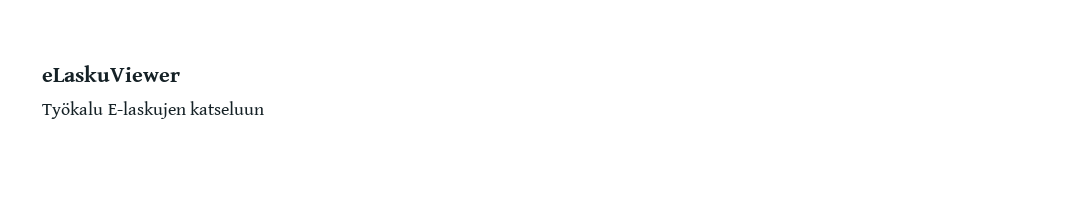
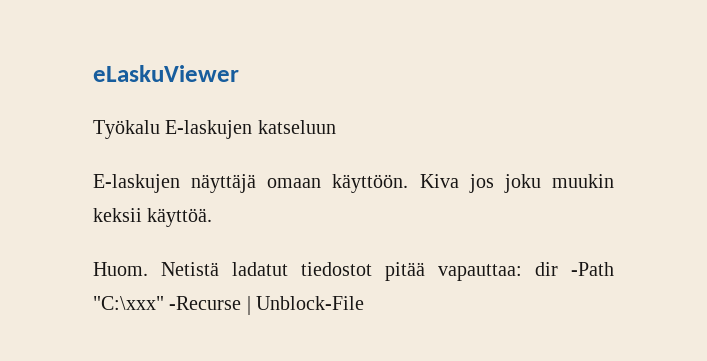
+ E-laskujen näyttäjä omaan käyttöön. Kiva jos joku muukin keksii käyttöä.
+ Huom. Netistä ladatut tiedostot pitää vapauttaa: dir -Path "C:\xxx" -Recurse | Unblock-File

